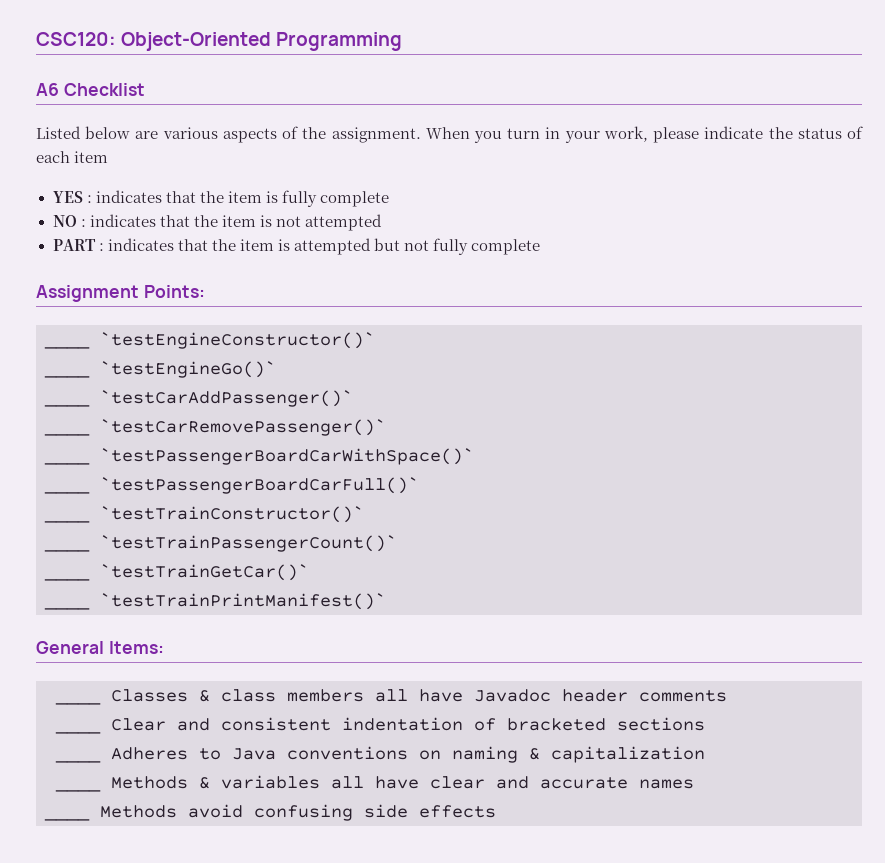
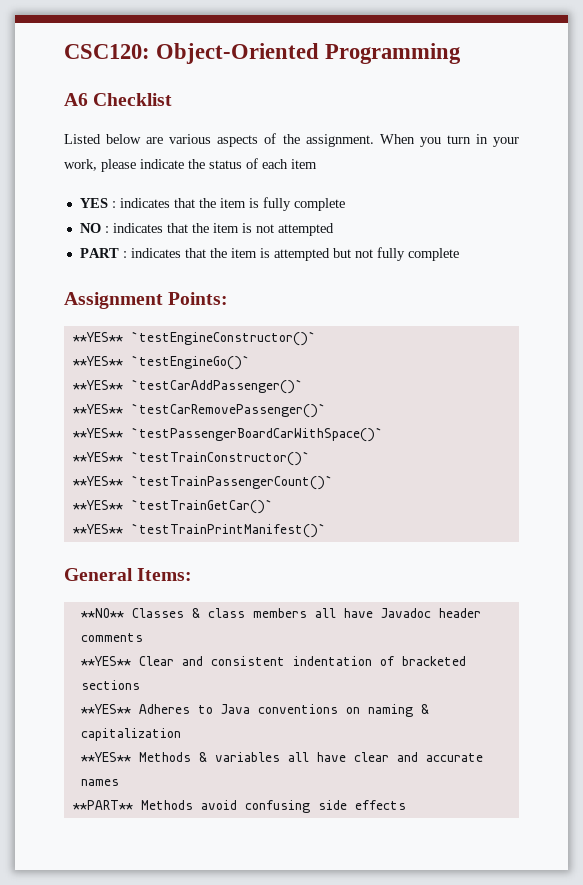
- ____ `testEngineConstructor()`
+ **YES** `testEngineConstructor()`
- ____ `testEngineGo()`
+ **YES** `testEngineGo()`
- ____ `testCarAddPassenger()`
+ **YES** `testCarAddPassenger()`
- ____ `testCarRemovePassenger()`
+ **YES** `testCarRemovePassenger()`
- ____ `testPassengerBoardCarWithSpace()`
+ **YES** `testPassengerBoardCarWithSpace()`
- ____ `testPassengerBoardCarFull()`
- ____ `testTrainConstructor()`
+ **YES** `testTrainConstructor()`
- ____ `testTrainPassengerCount()`
+ **YES** `testTrainPassengerCount()`
- ____ `testTrainGetCar()`
+ **YES** `testTrainGetCar()`
- ____ `testTrainPrintManifest()`
+ **YES** `testTrainPrintManifest()`
- ____ Classes & class members all have Javadoc header comments
+ **NO** Classes & class members all have Javadoc header comments
- ____ Clear and consistent indentation of bracketed sections
+ **YES** Clear and consistent indentation of bracketed sections
- ____ Adheres to Java conventions on naming & capitalization
+ **YES** Adheres to Java conventions on naming & capitalization
- ____ Methods & variables all have clear and accurate names
+ **YES** Methods & variables all have clear and accurate names
- ____ Methods avoid confusing side effects
+ **PART** Methods avoid confusing side effects

